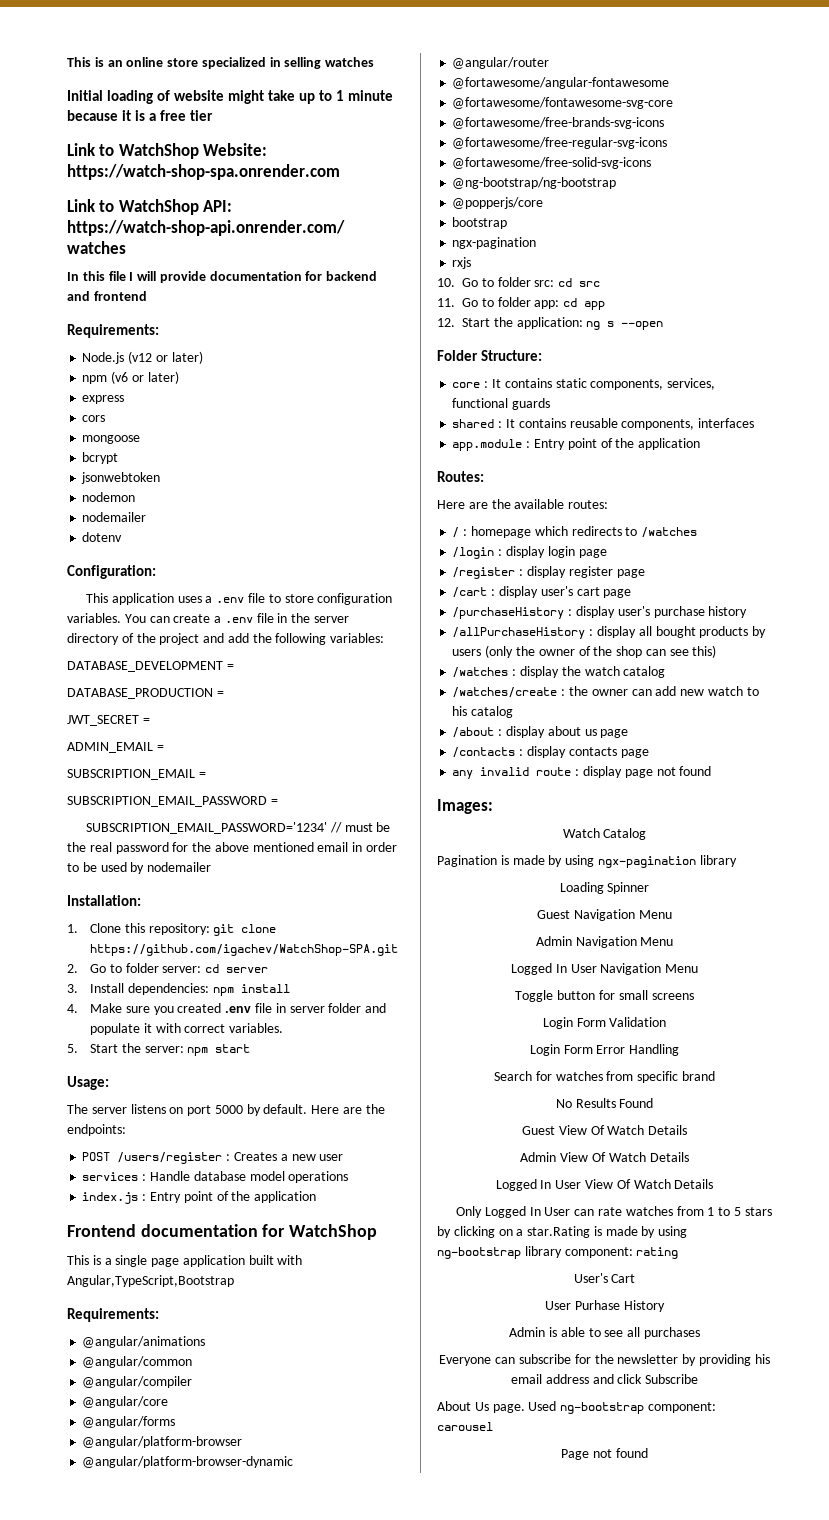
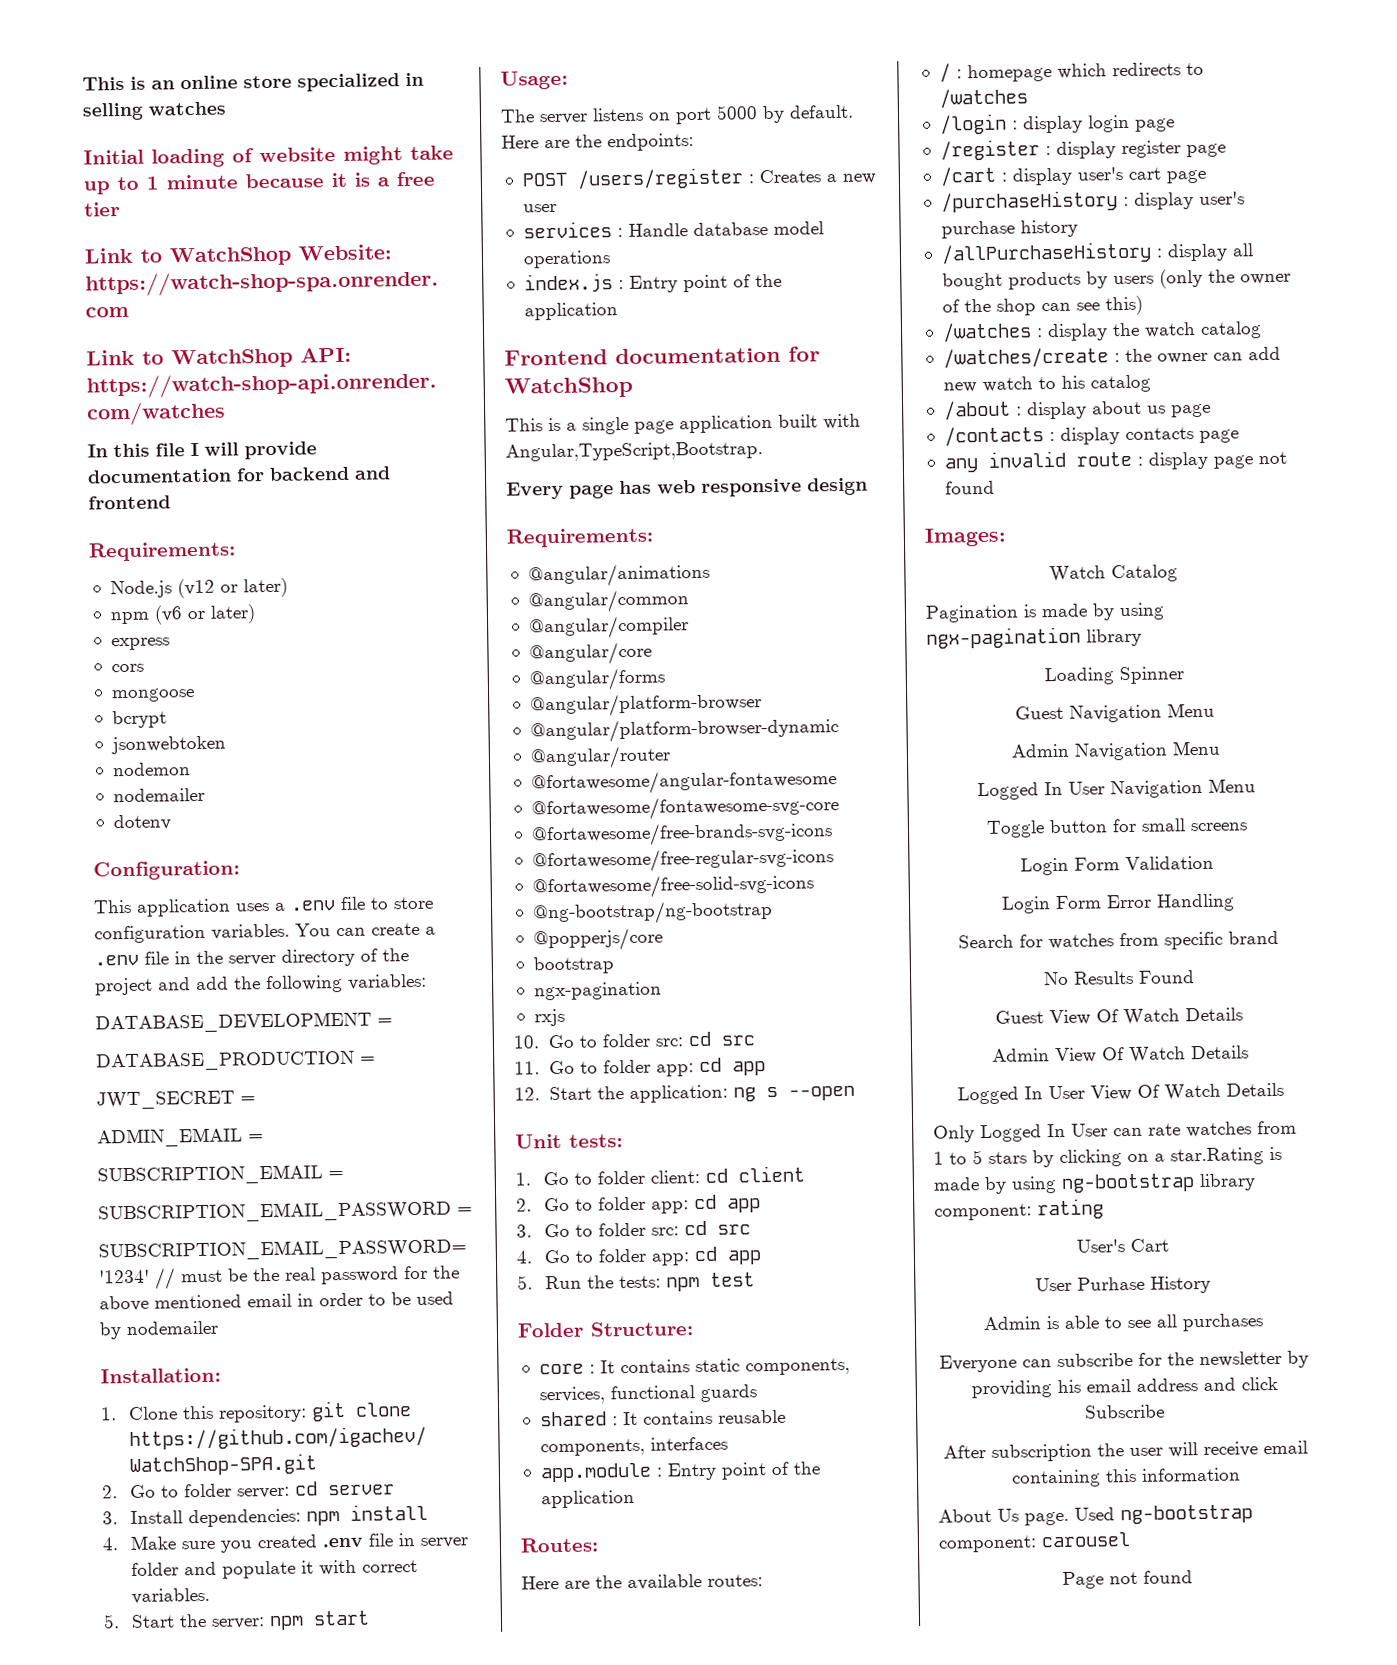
- This is a single page application built with Angular,TypeScript,Bootstrap
+ This is a single page application built with Angular,TypeScript,Bootstrap.
+ Every page has web responsive design
+ Unit tests:
+ 1. Go to folder client: cd client
+ 2. Go to folder app: cd app
+ 3. Go to folder src: cd src
+ 4. Go to folder app: cd app
+ 5. Run the tests: npm test
+ After subscription the user will receive email containing this information

